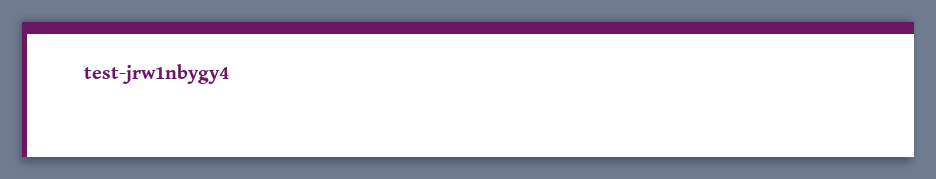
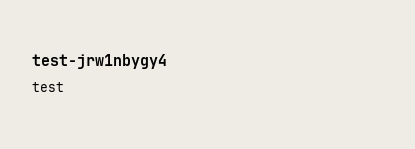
+ test

